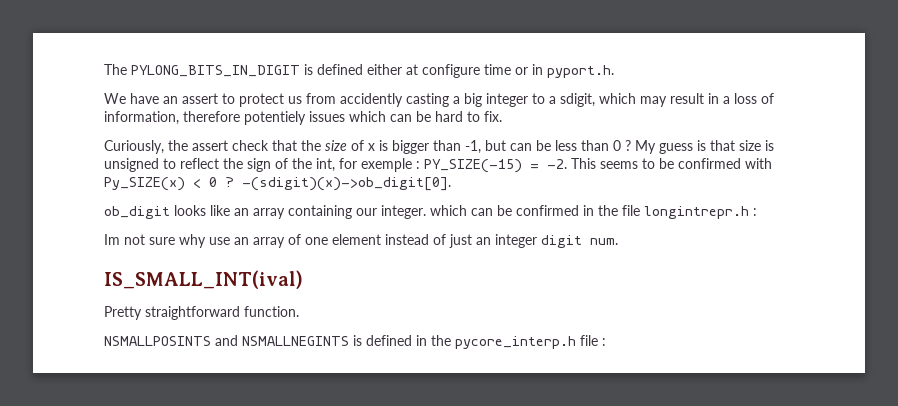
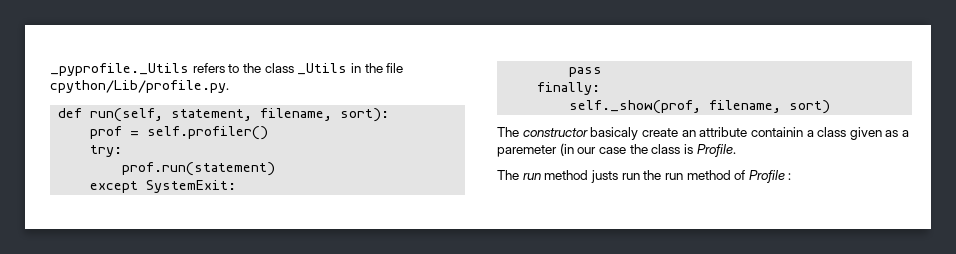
- The PYLONG_BITS_IN_DIGIT is defined either at configure time or in pyport.h.
- We have an assert to protect us from accidently casting a big integer to a sdigit, which may result in a loss of information, therefore potentiely issues which can be hard to fix.
- Curiously, the assert check that the size of x is bigger than -1, but can be less than 0 ? My guess is that size is unsigned to reflect the sign of the int, for exemple : PY_SIZE(-15) = -2. This seems to be confirmed with Py_SIZE(x) < 0 ? -(sdigit)(x)->ob_digit[0].
- ob_digit looks like an array containing our integer. which can be confirmed in the file longintrepr.h :
- Im not sure why use an array of one element instead of just an integer digit num.
- IS_SMALL_INT(ival)
- Pretty straightforward function.
- NSMALLPOSINTS and NSMALLNEGINTS is defined in the pycore_interp.h file :
+ _pyprofile._Utils refers to the class _Utils in the file cpython/Lib/profile.py.
+ def run(self, statement, filename, sort):
+ prof = self.profiler()
+ try:
+ prof.run(statement)
+ except SystemExit:
+ pass
+ finally:
+ self._show(prof, filename, sort)
+ The constructor basicaly create an attribute containin a class given as a paremeter (in our case the class is Profile.
+ The run method justs run the run method of Profile :

